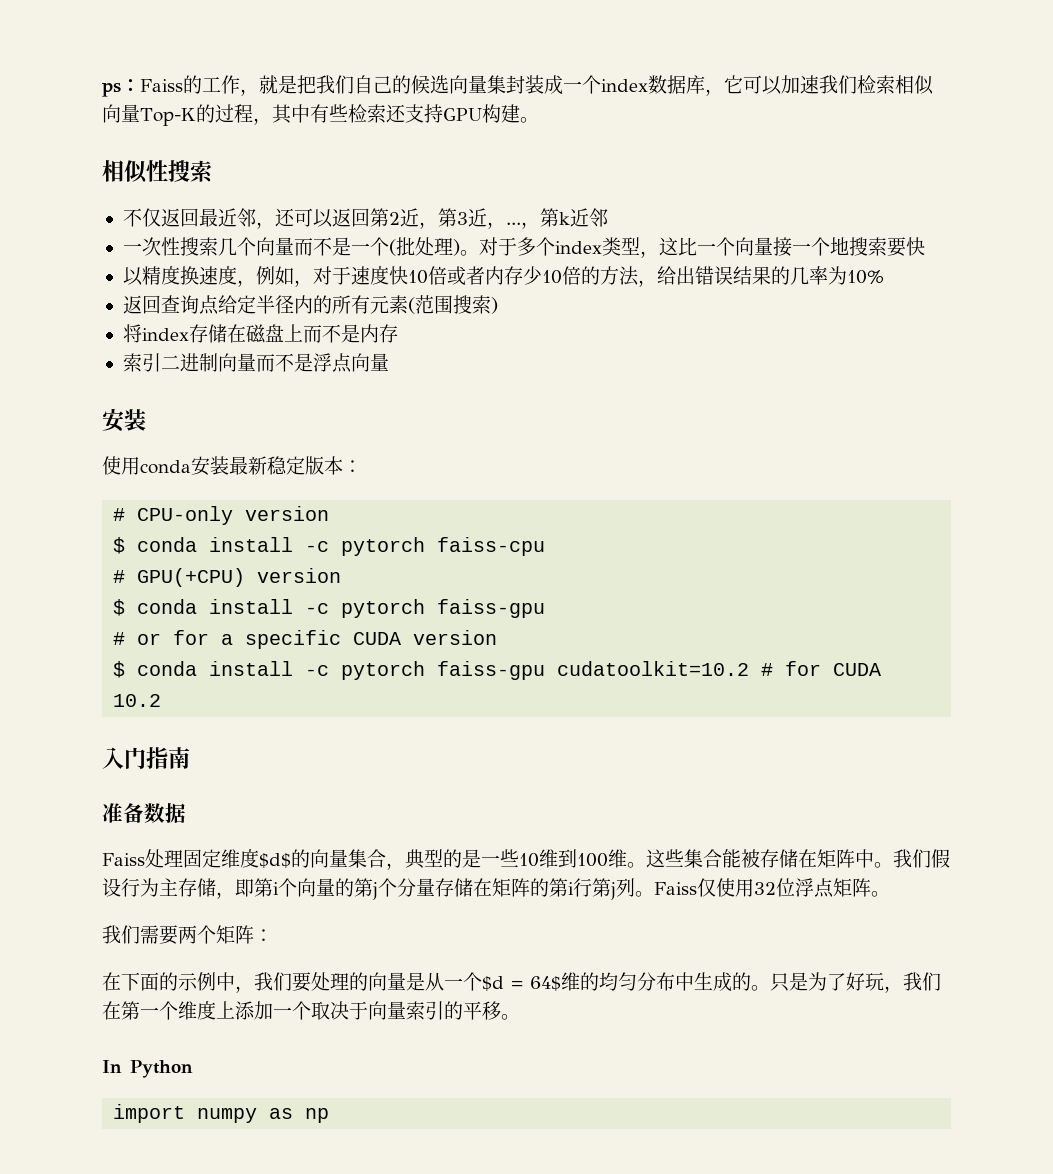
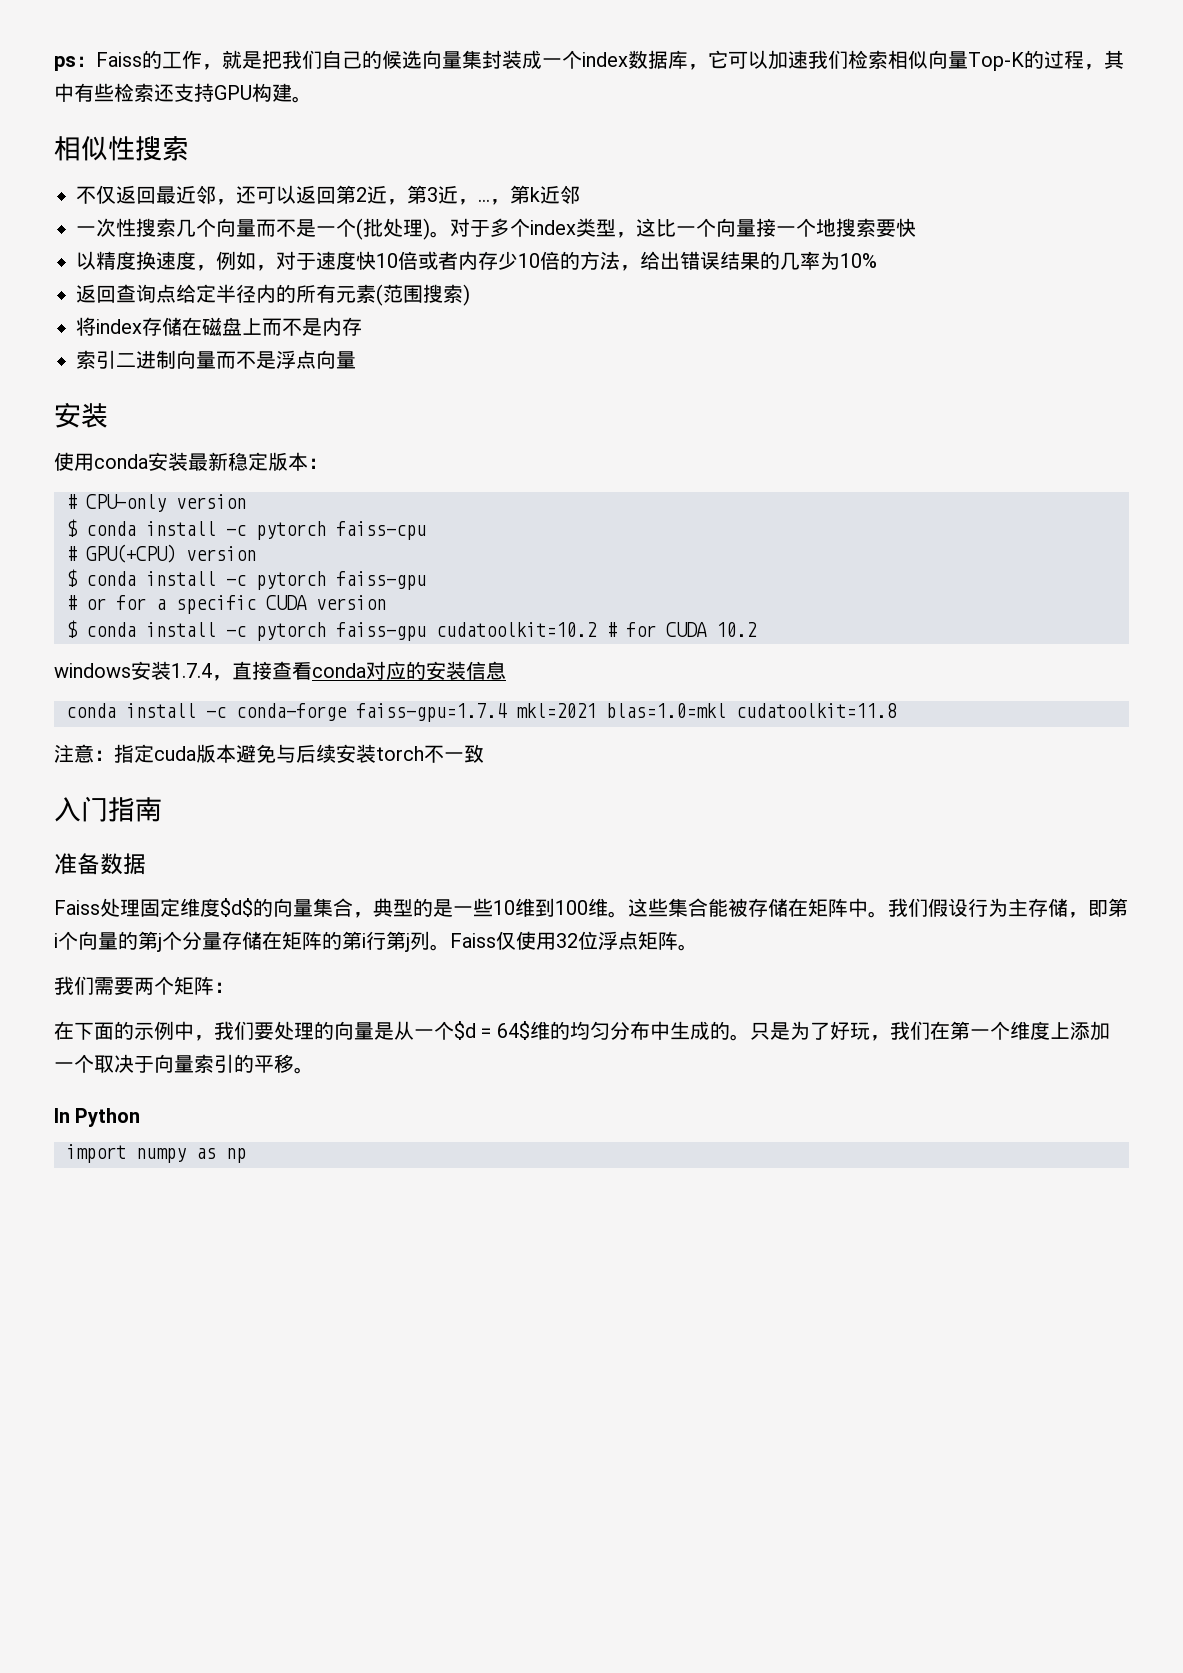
+ windows安装1.7.4，直接查看conda对应的安装信息
+ conda install -c conda-forge faiss-gpu=1.7.4 mkl=2021 blas=1.0=mkl cudatoolkit=11.8
+ 注意：指定cuda版本避免与后续安装torch不一致

